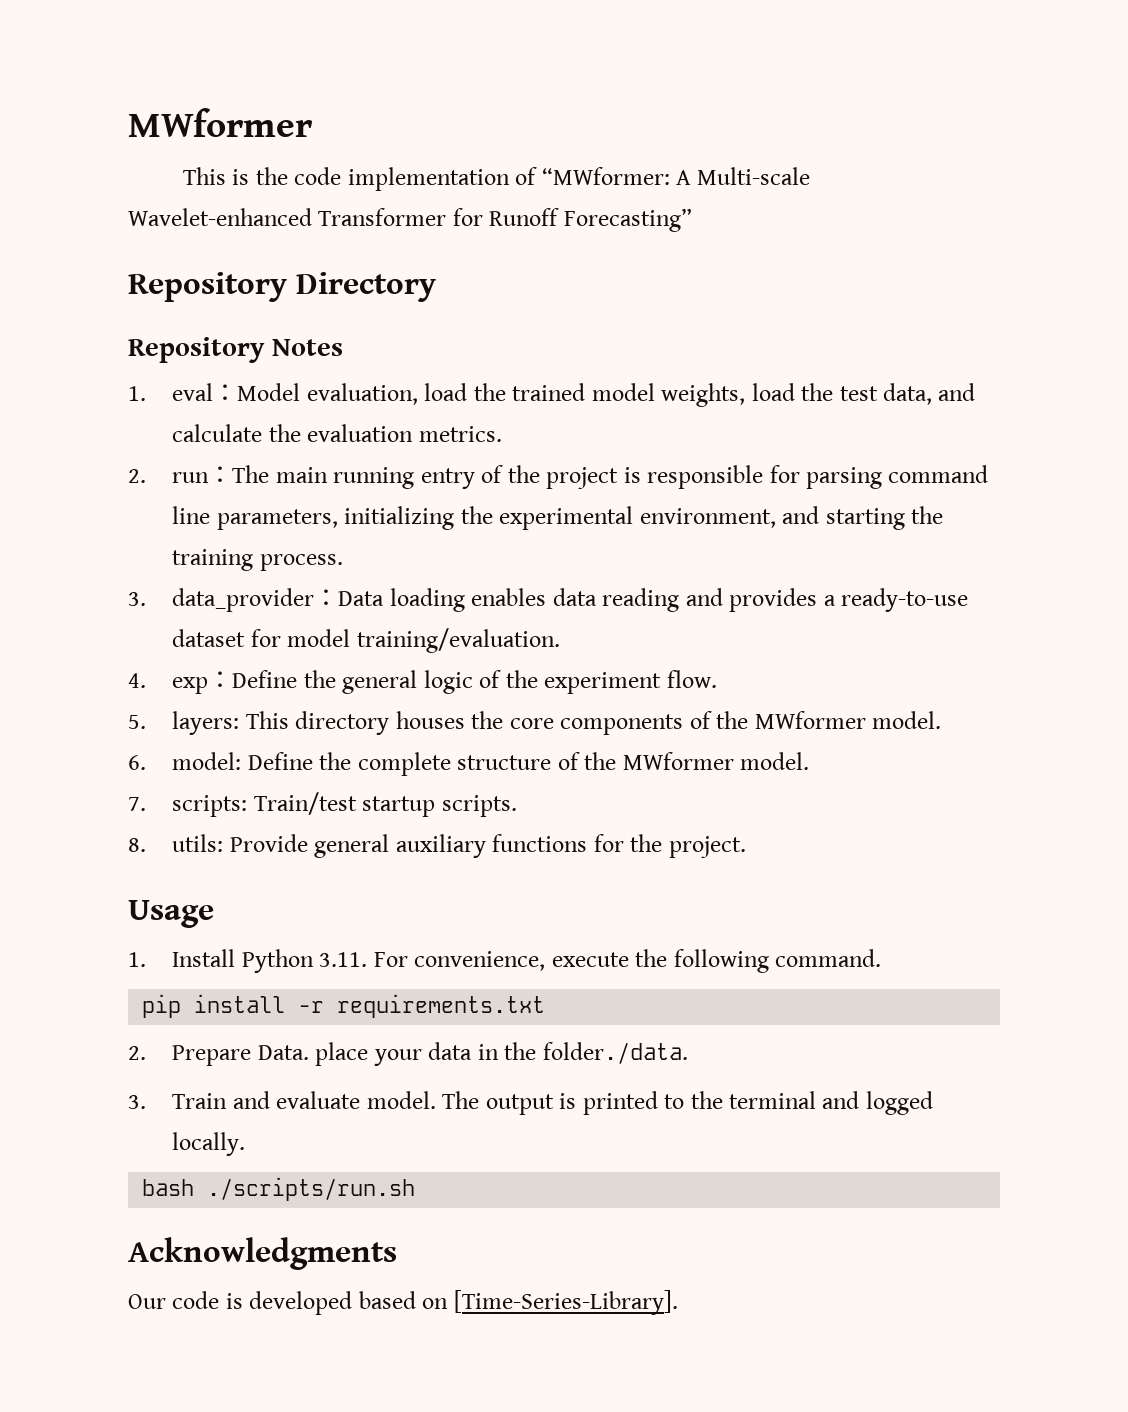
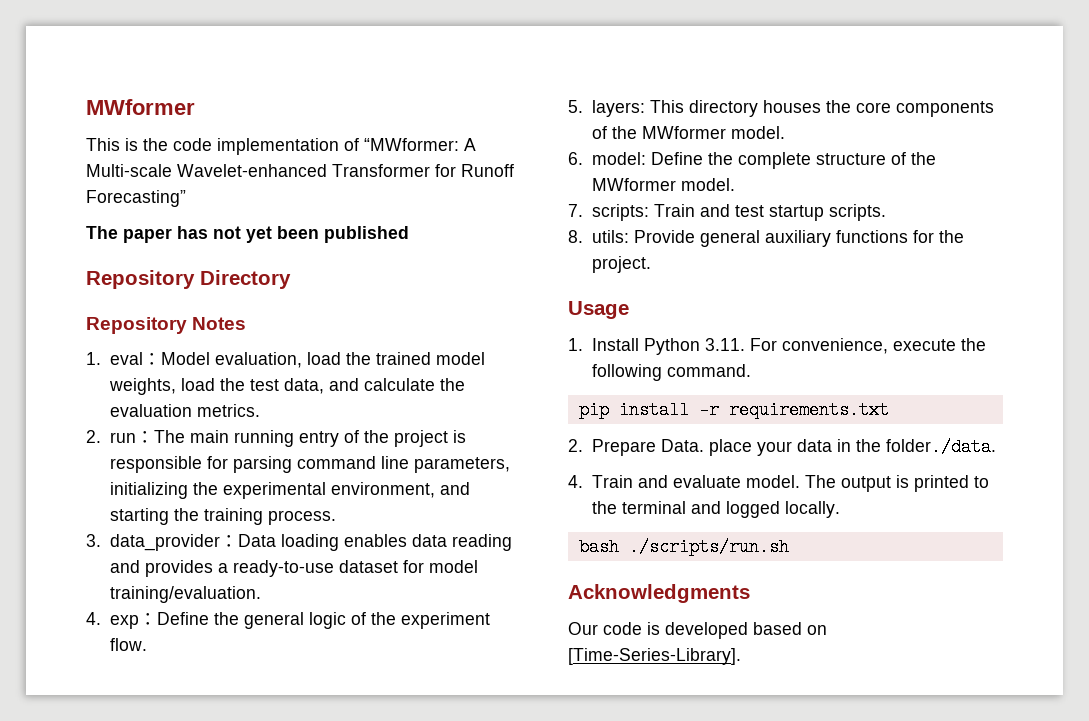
+ The paper has not yet been published
- 7. scripts: Train/test startup scripts.
+ 7. scripts: Train and test startup scripts.
- 3. Train and evaluate model.
+ 4. Train and evaluate model.

